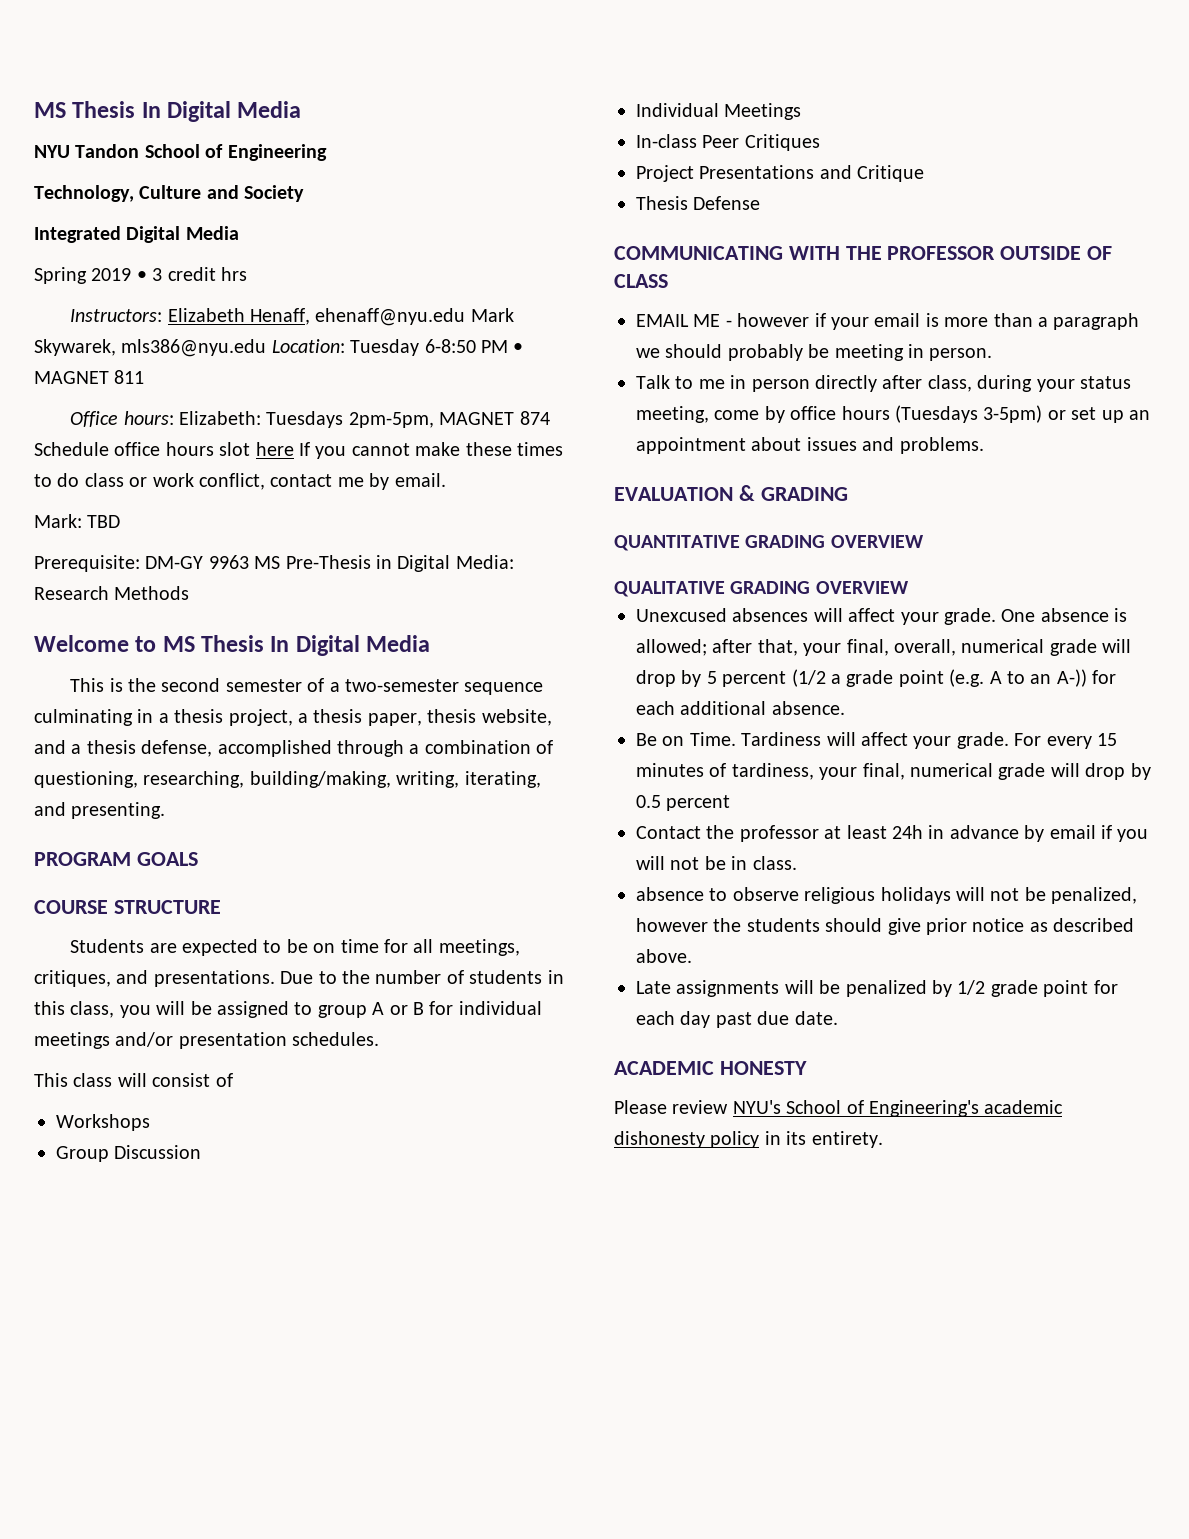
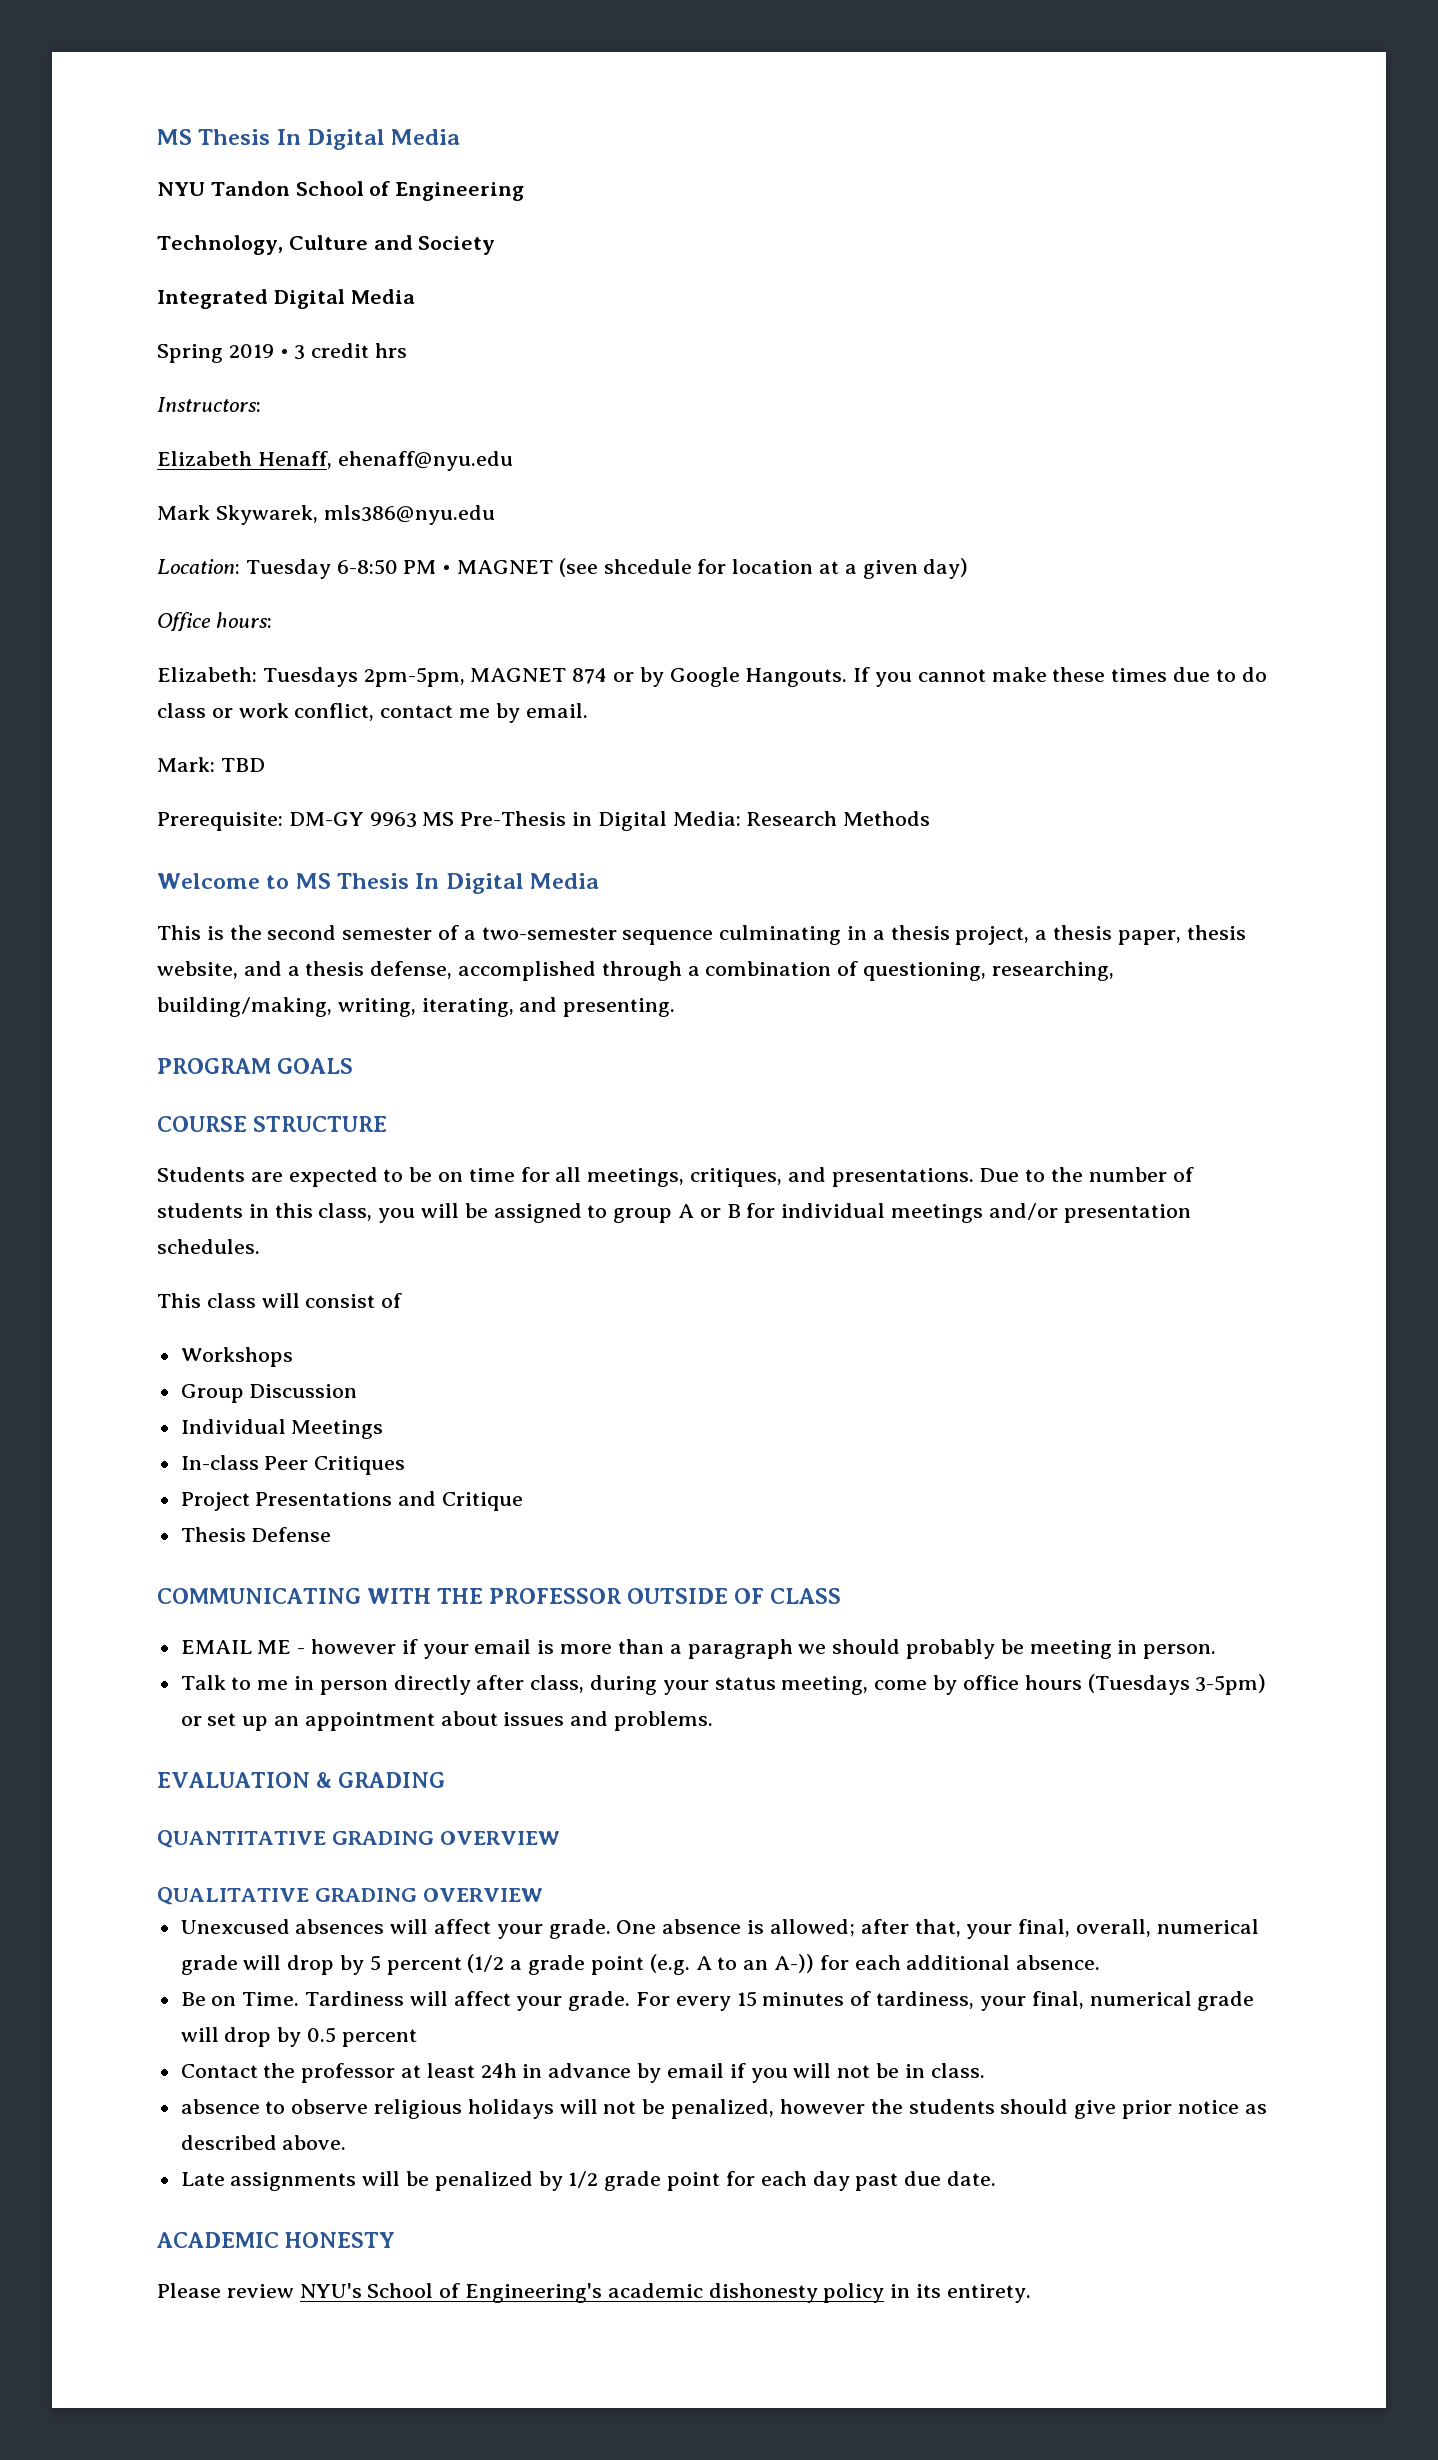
- Instructors: Elizabeth Henaff, ehenaff@nyu.edu Mark Skywarek, mls386@nyu.edu Location: Tuesday 6-8:50 PM • MAGNET 811
+ Instructors:
+ Elizabeth Henaff, ehenaff@nyu.edu
+ Mark Skywarek, mls386@nyu.edu
+ Location: Tuesday 6-8:50 PM • MAGNET (see shcedule for location at a given day)
- Office hours: Elizabeth: Tuesdays 2pm-5pm, MAGNET 874 Schedule office hours slot here If you cannot make these times to do class or work conflict, contact me by email.
+ Office hours:
+ Elizabeth: Tuesdays 2pm-5pm, MAGNET 874 or by Google Hangouts. If you cannot make these times due to do class or work conflict, contact me by email.

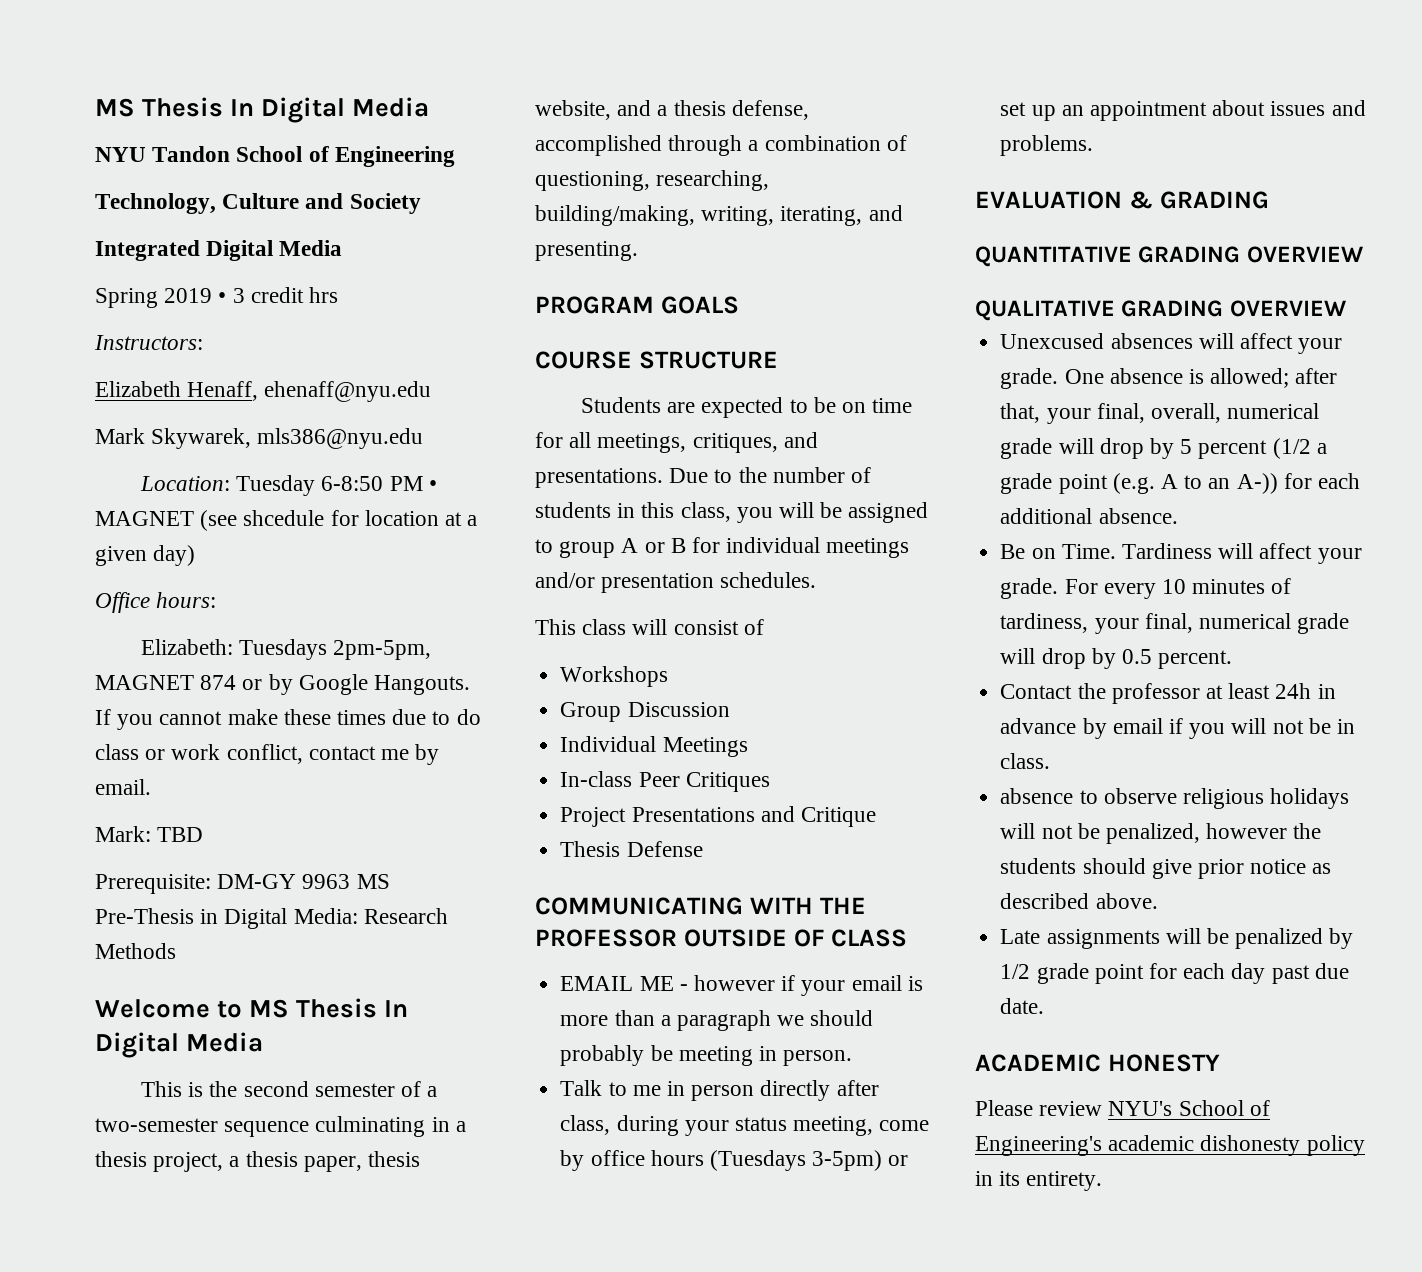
- For every 15 minutes of tardiness, your final, numerical grade will drop by 0.5 percent
+ For every 10 minutes of tardiness, your final, numerical grade will drop by 0.5 percent.

